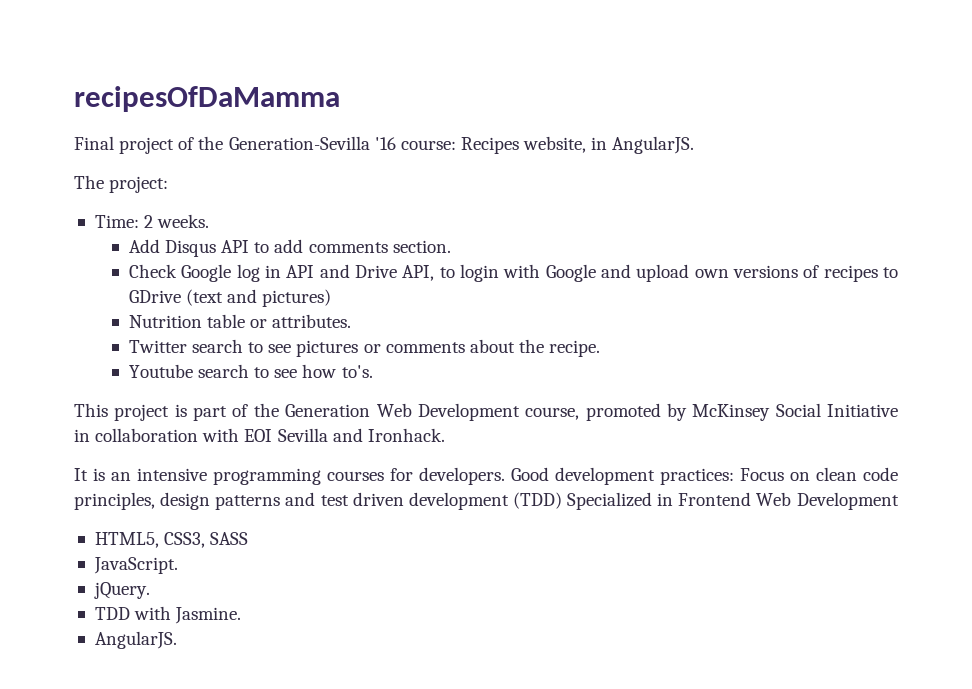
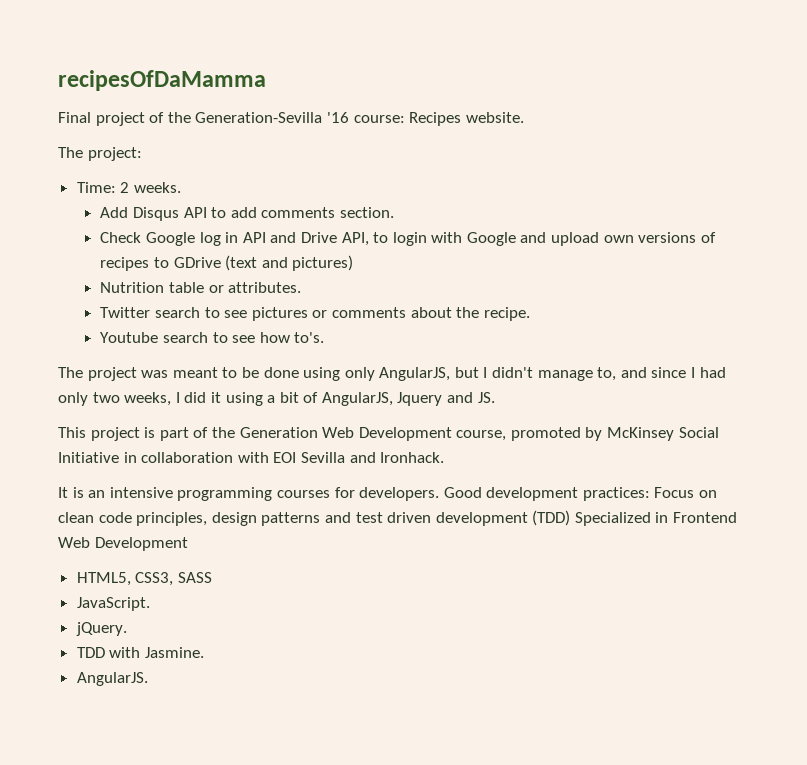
- Final project of the Generation-Sevilla '16 course: Recipes website, in AngularJS.
+ Final project of the Generation-Sevilla '16 course: Recipes website.
+ The project was meant to be done using only AngularJS, but I didn't manage to, and since I had only two weeks, I did it using a bit of AngularJS, Jquery and JS.

